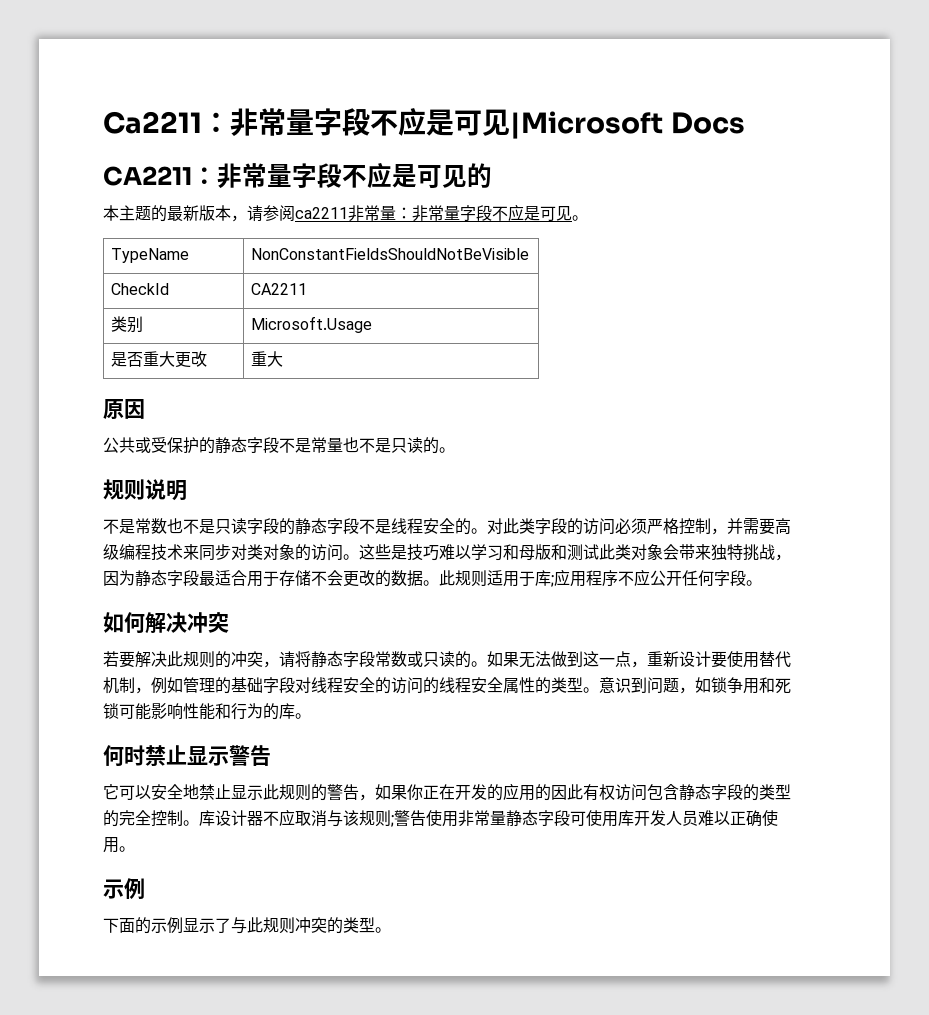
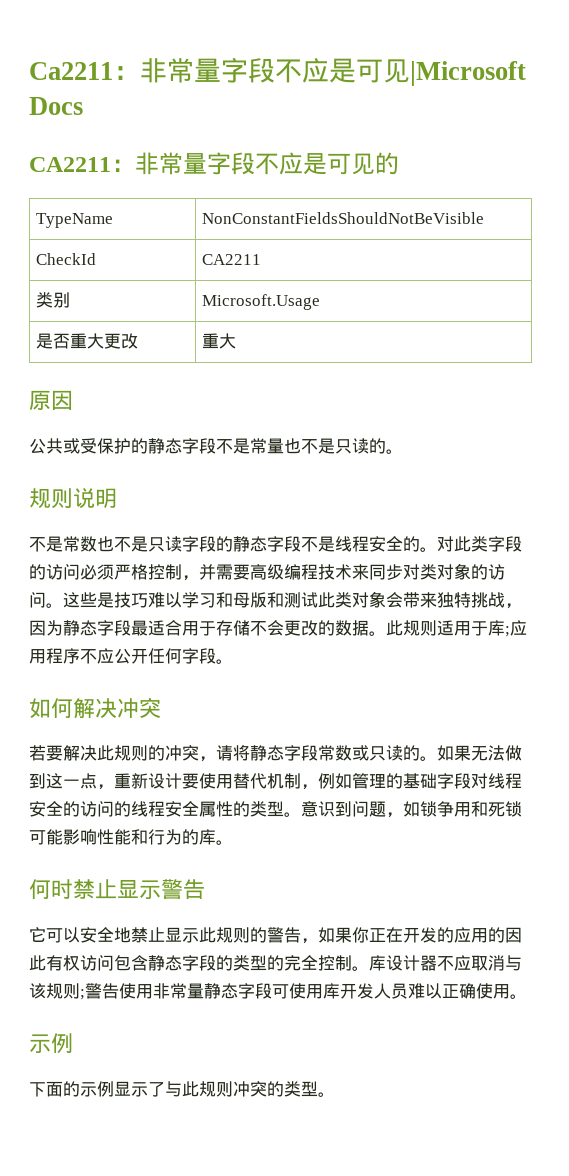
- 本主题的最新版本，请参阅ca2211非常量：非常量字段不应是可见。

